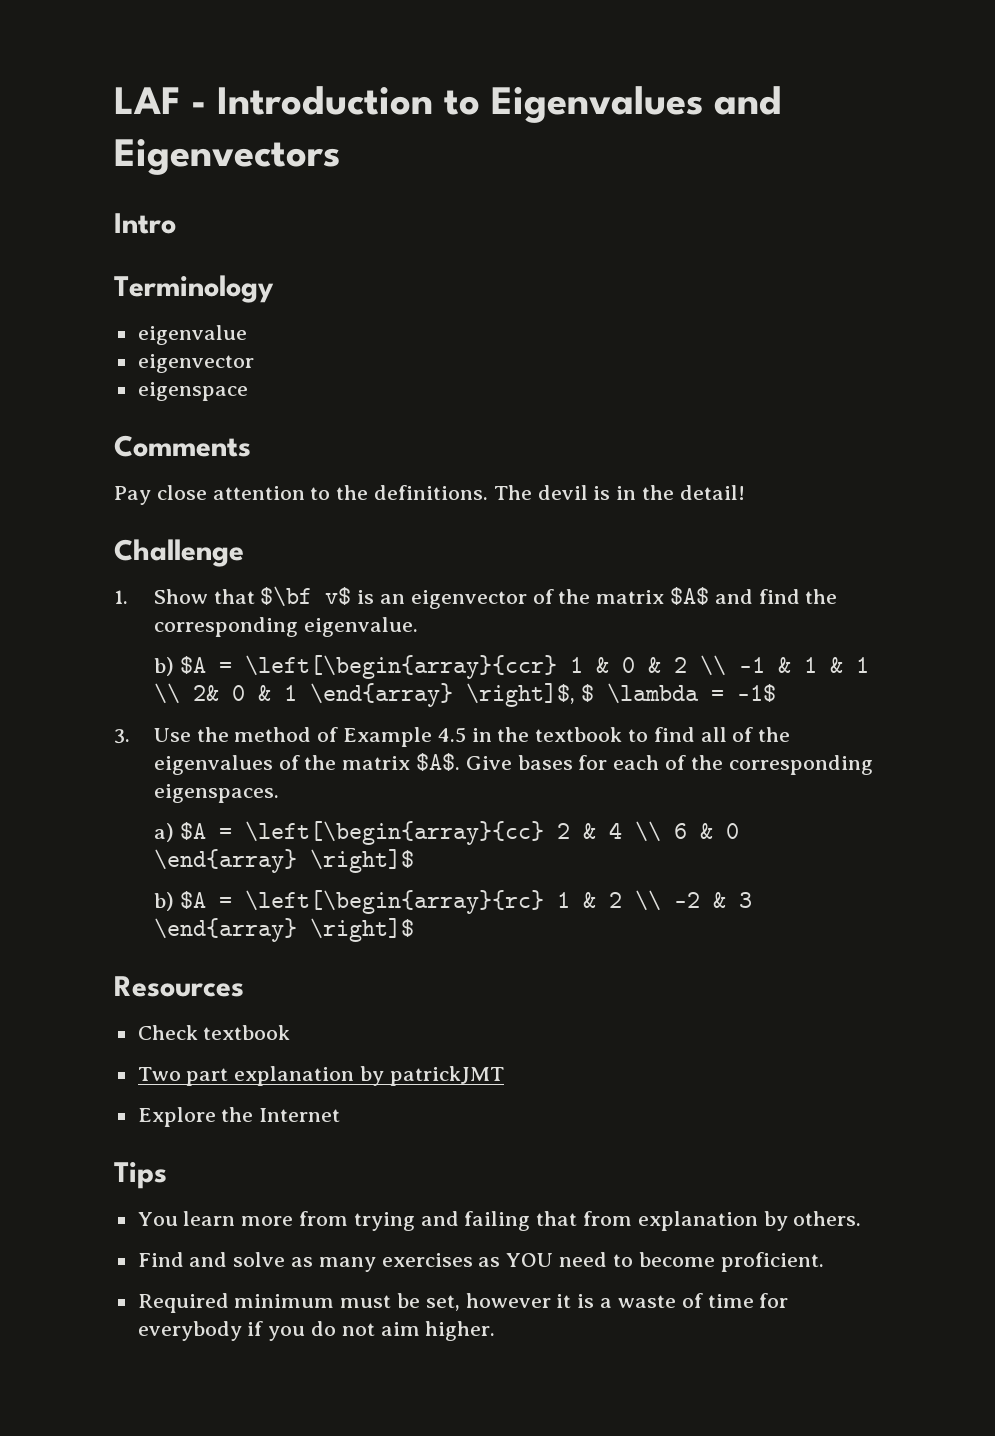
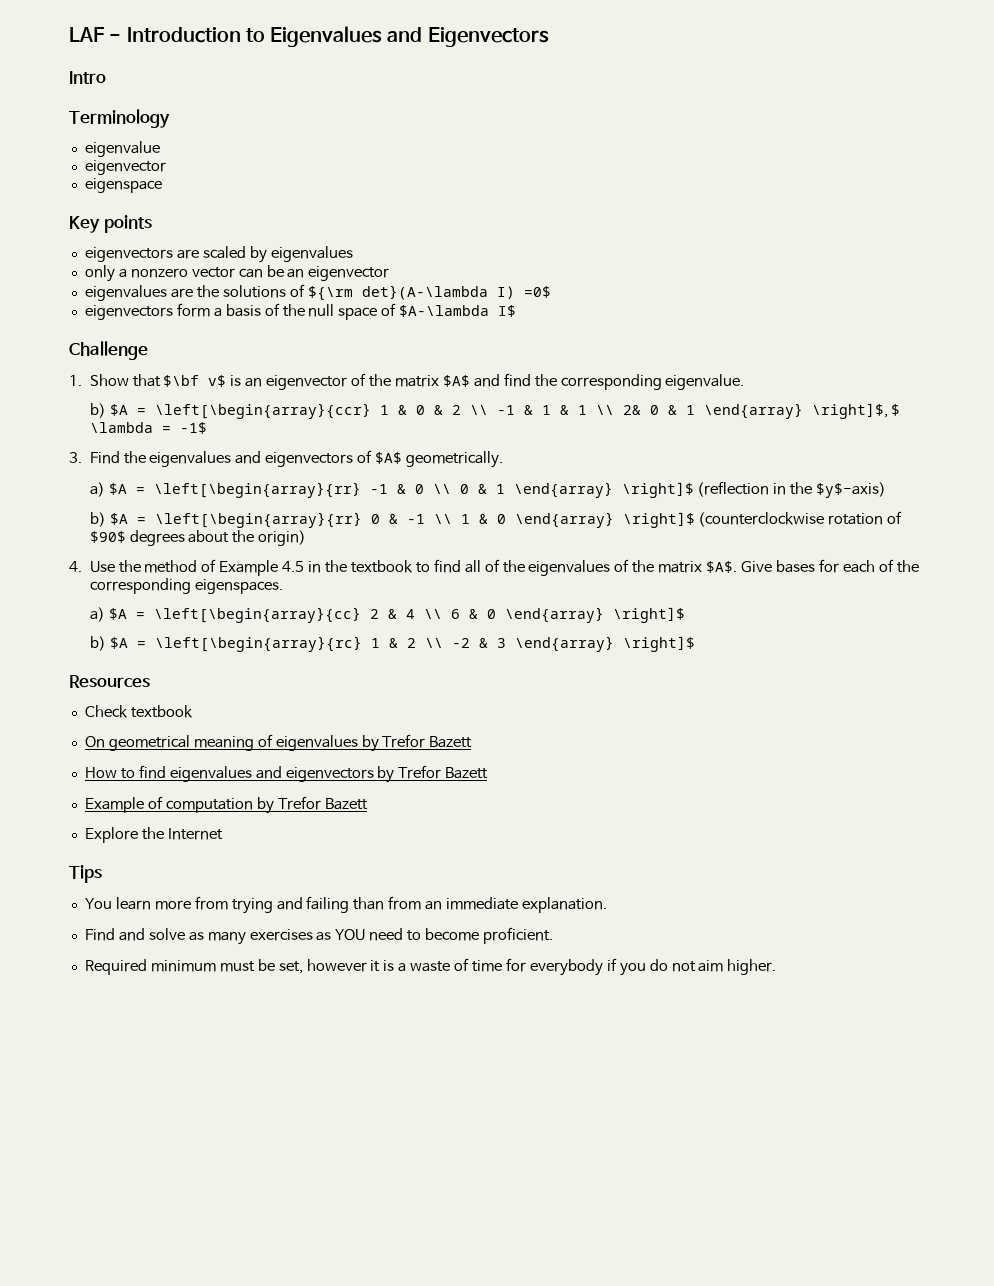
- Comments
- Pay close attention to the definitions. The devil is in the detail!
+ Key points
+ eigenvectors are scaled by eigenvalues
+ only a nonzero vector can be an eigenvector
+ eigenvalues are the solutions of ${\rm det}(A-\lambda I) =0$
+ eigenvectors form a basis of the null space of $A-\lambda I$
- 3. Use the method of Example 4.5 in the textbook to find all of the eigenvalues of the matrix $A$.
+ 3. Find the eigenvalues and eigenvectors of $A$ geometrically.
+ a) $A = \left[\begin{array}{rr} -1 & 0 \\ 0 & 1 \end{array} \right]$ (reflection in the $y$-axis)
+ b) $A = \left[\begin{array}{rr} 0 & -1 \\ 1 & 0 \end{array} \right]$ (counterclockwise rotation of $90$ degrees about the origin)
+ 4. Use the method of Example 4.5 in the textbook to find all of the eigenvalues of the matrix $A$.
- Two part explanation by patrickJMT
+ On geometrical meaning of eigenvalues by Trefor Bazett
+ How to find eigenvalues and eigenvectors by Trefor Bazett
+ Example of computation by Trefor Bazett
- You learn more from trying and failing that from explanation by others.
+ You learn more from trying and failing than from an immediate explanation.

